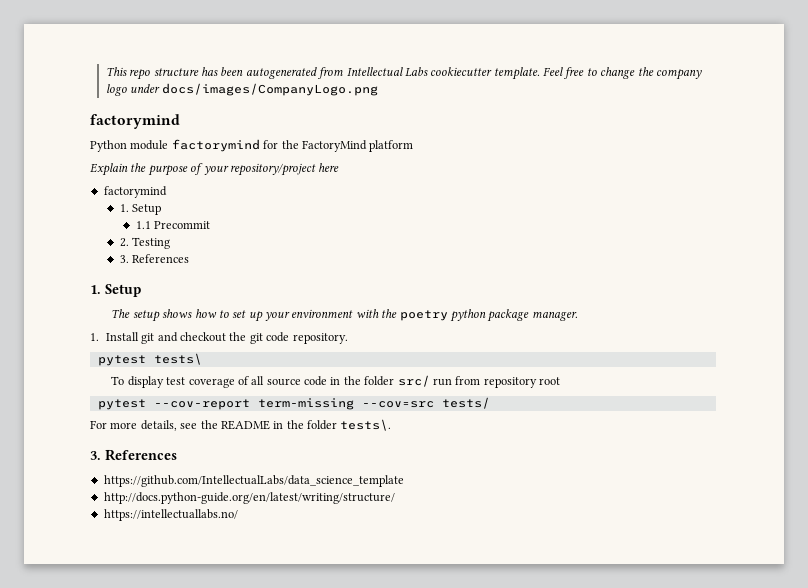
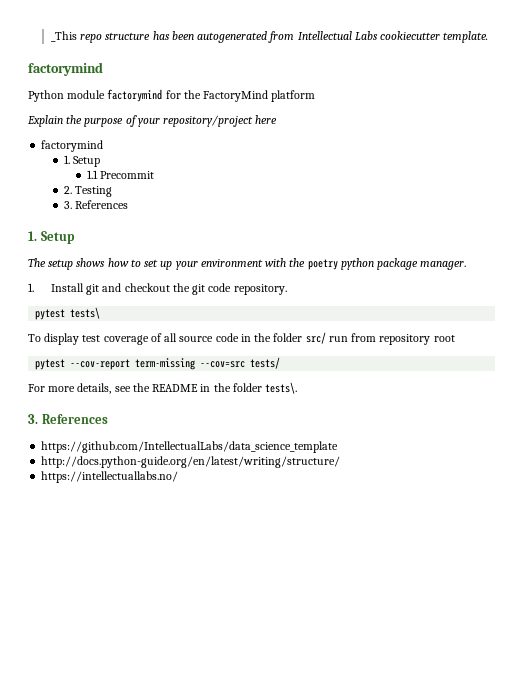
- This repo structure has been autogenerated from Intellectual Labs cookiecutter template. Feel free to change the company logo under docs/images/CompanyLogo.png
+ _This repo structure has been autogenerated from Intellectual Labs cookiecutter template.

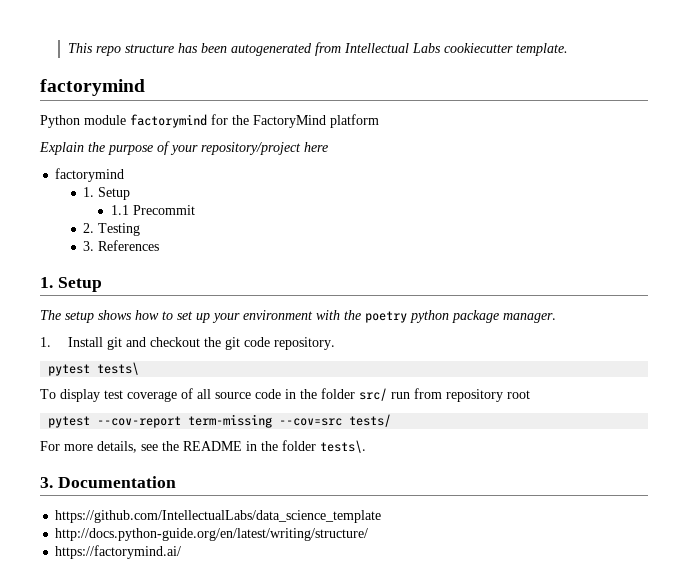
- _This repo structure has been autogenerated from Intellectual Labs cookiecutter template.
+ This repo structure has been autogenerated from Intellectual Labs cookiecutter template.
  For more details, see the README in the folder tests\.
- 3. References
+ 3. Documentation
- https://intellectuallabs.no/
+ https://factorymind.ai/

